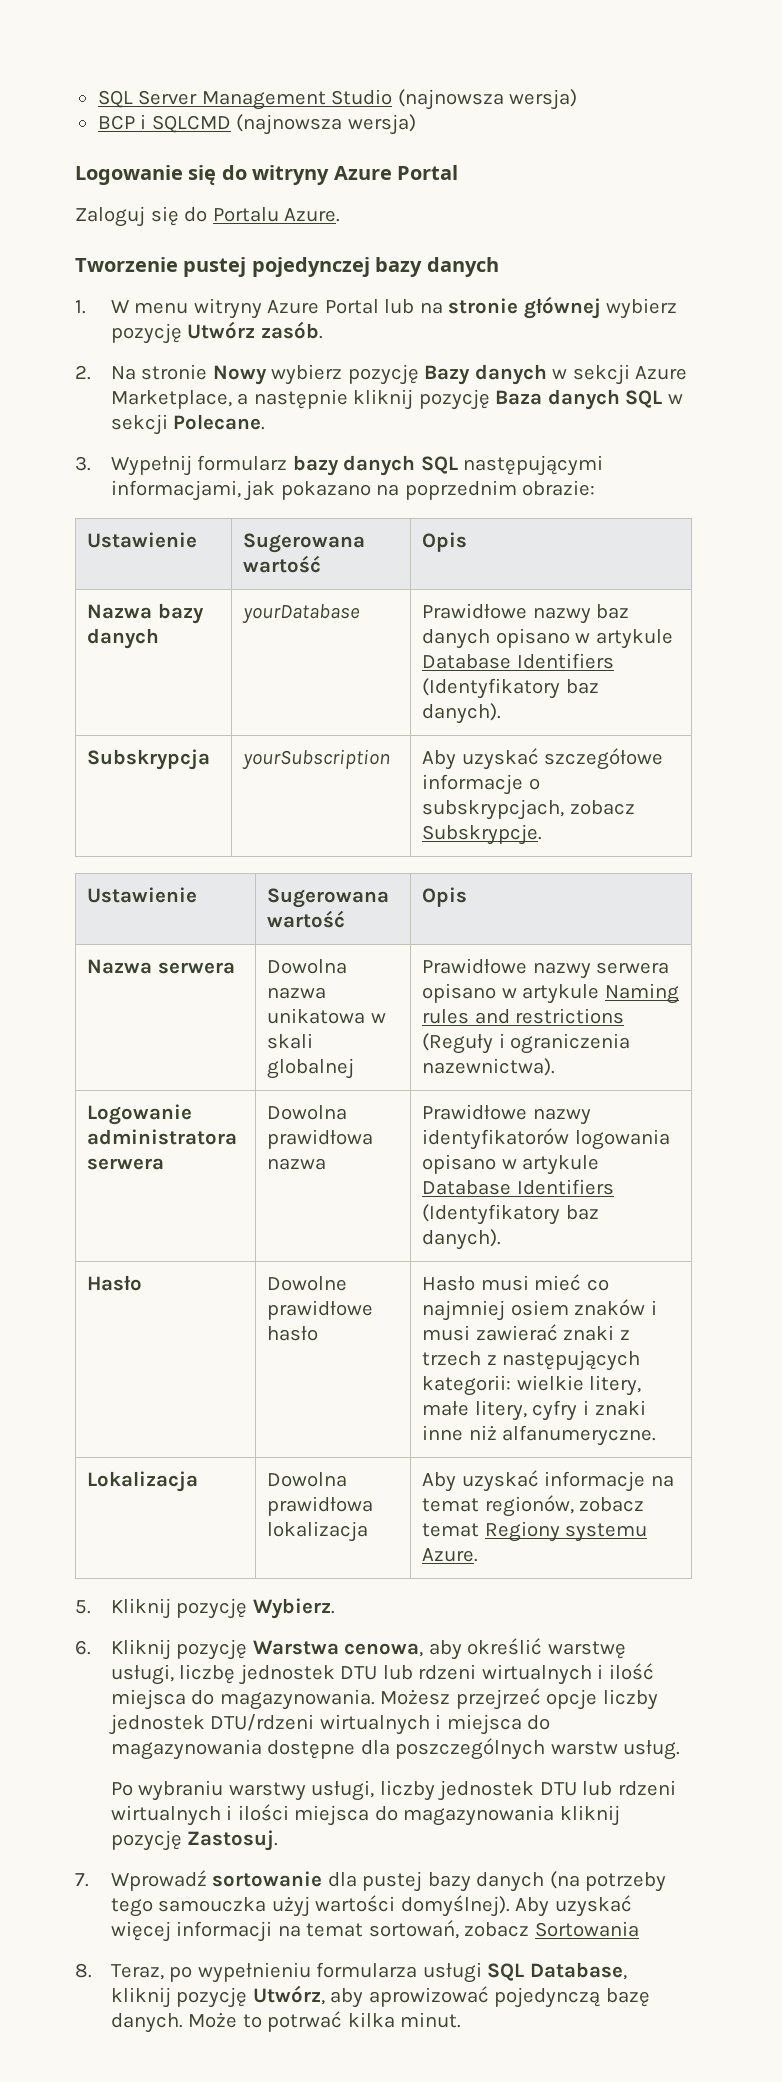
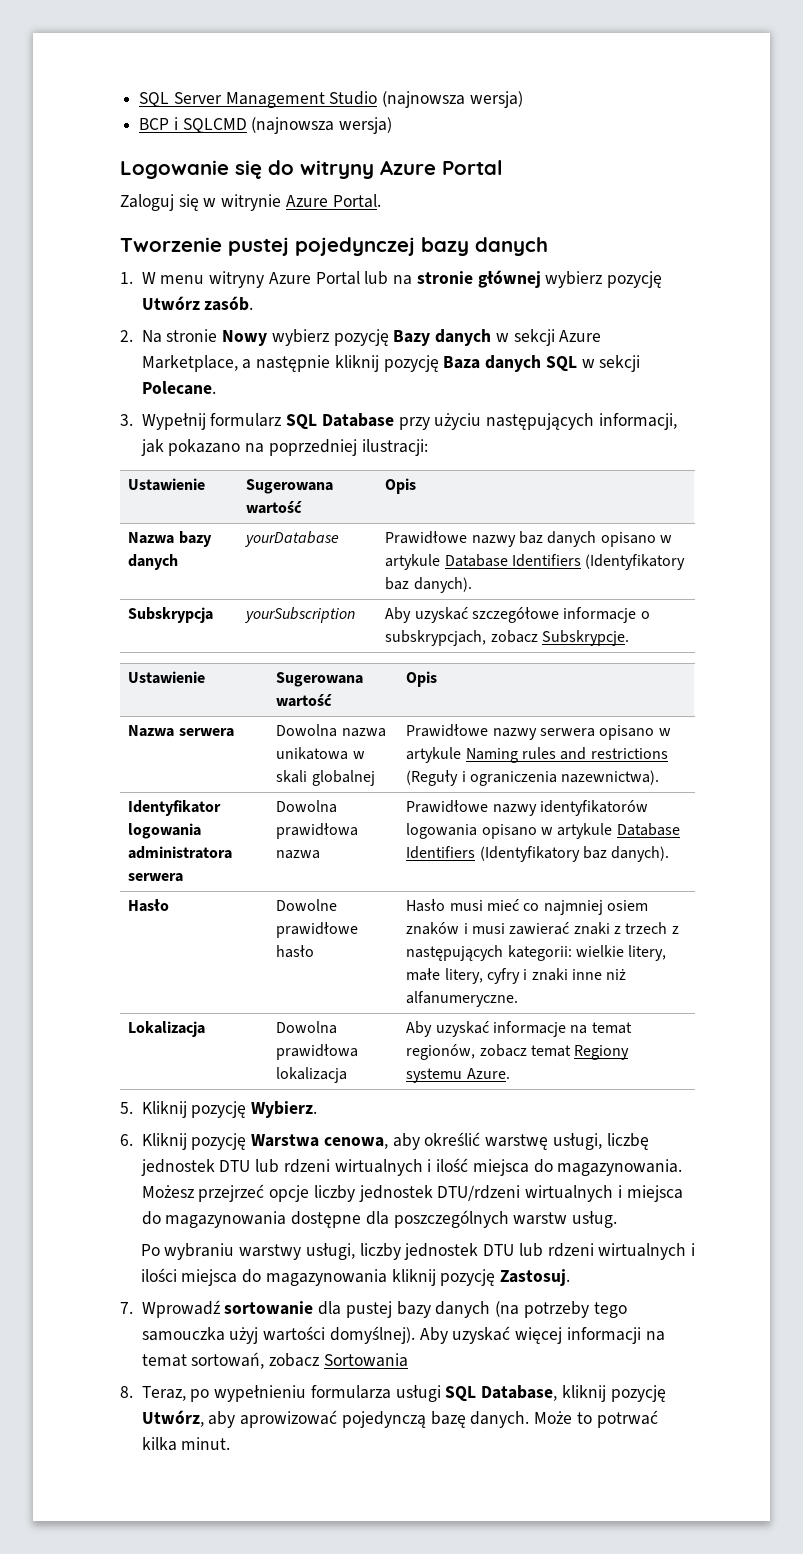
- Zaloguj się do Portalu Azure.
+ Zaloguj się w witrynie Azure Portal.
- 3. Wypełnij formularz bazy danych SQL następującymi informacjami, jak pokazano na poprzednim obrazie:
+ 3. Wypełnij formularz SQL Database przy użyciu następujących informacji, jak pokazano na poprzedniej ilustracji:
- Logowanie administratora serwera | Dowolna prawidłowa nazwa | Prawidłowe nazwy identyfikatorów logowania opisano w artykule Database Identifiers (Identyfikatory baz danych).
+ Identyfikator logowania administratora serwera | Dowolna prawidłowa nazwa | Prawidłowe nazwy identyfikatorów logowania opisano w artykule Database Identifiers (Identyfikatory baz danych).

